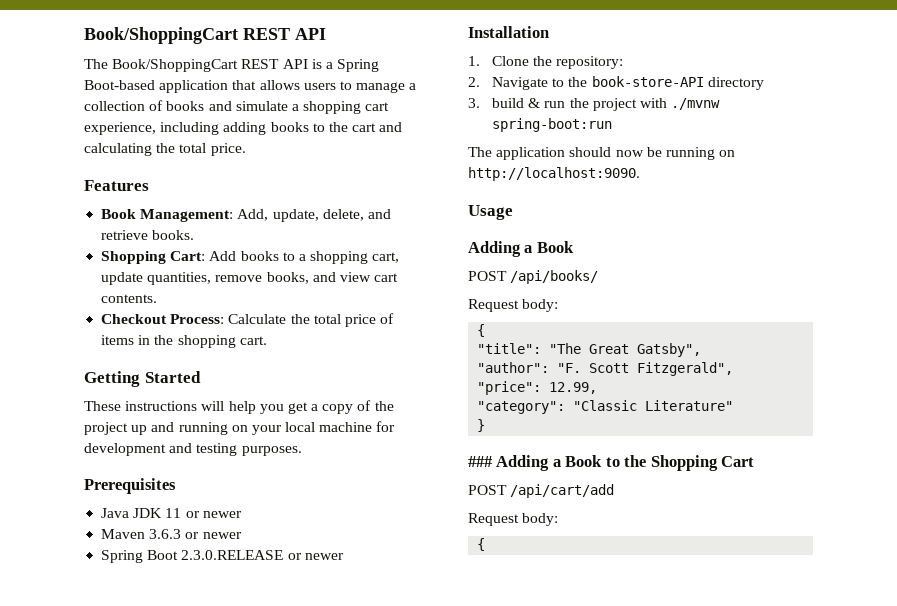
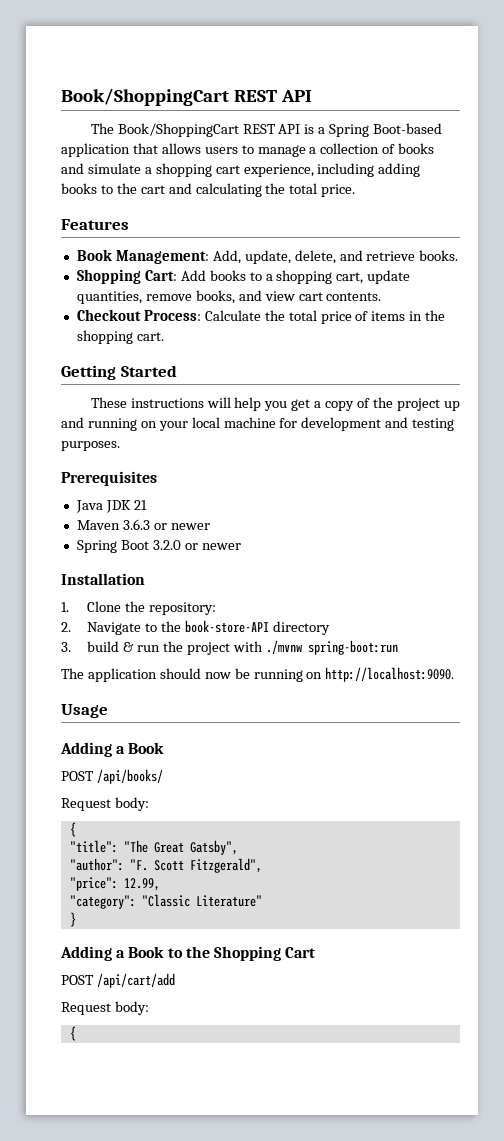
- Java JDK 11 or newer
+ Java JDK 21
- Spring Boot 2.3.0.RELEASE or newer
+ Spring Boot 3.2.0 or newer
- ### Adding a Book to the Shopping Cart
+ Adding a Book to the Shopping Cart

